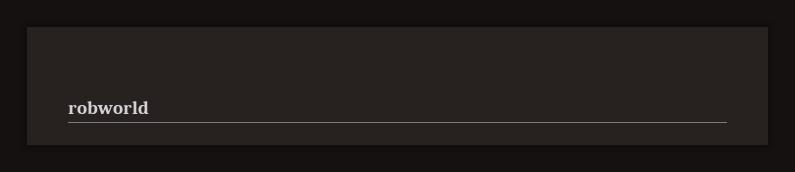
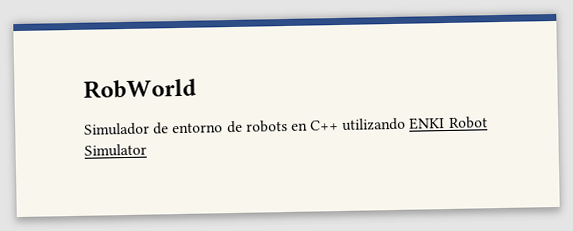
- robworld
+ RobWorld
+ Simulador de entorno de robots en C++ utilizando ENKI Robot Simulator

